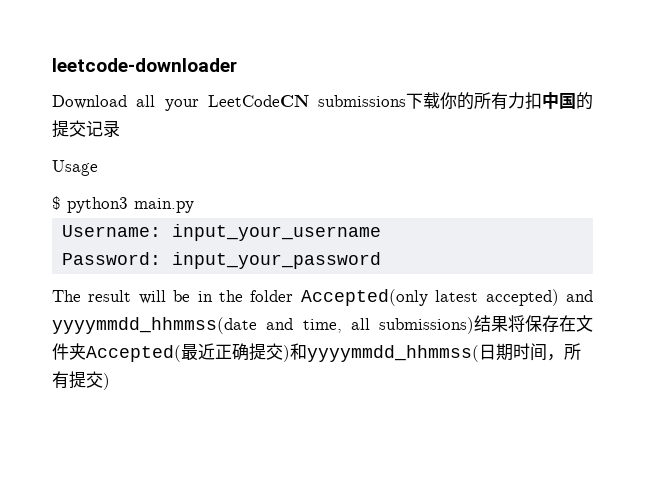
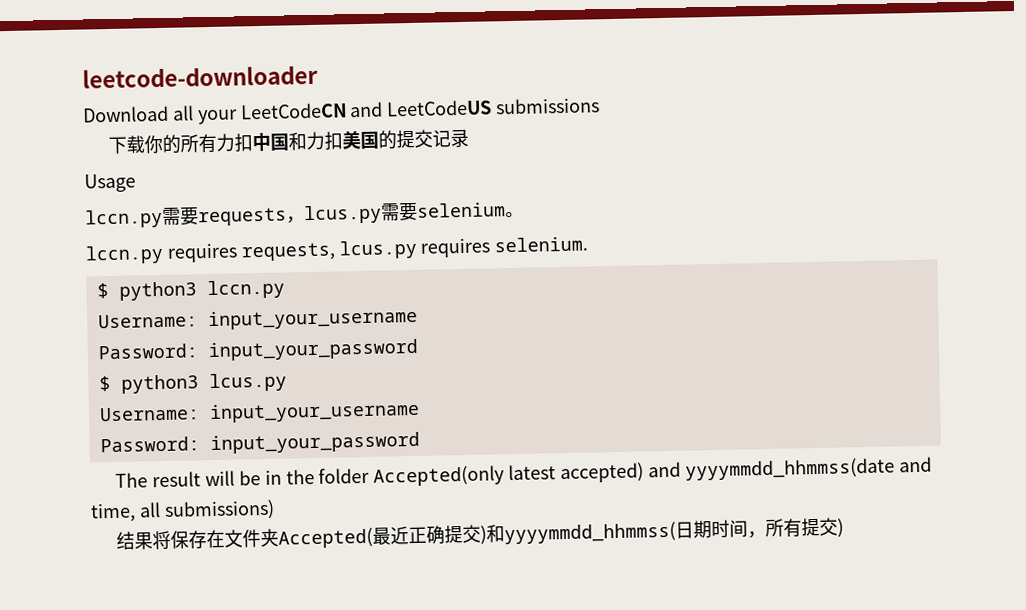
- Download all your LeetCodeCN submissions下载你的所有力扣中国的提交记录
+ Download all your LeetCodeCN and LeetCodeUS submissions
+ 下载你的所有力扣中国和力扣美国的提交记录
- $ python3 main.py
+ lccn.py需要requests，lcus.py需要selenium。
+ lccn.py requires requests, lcus.py requires selenium.
+ $ python3 lccn.py
+ Username: input_your_username
+ Password: input_your_password
+ $ python3 lcus.py
- The result will be in the folder Accepted(only latest accepted) and yyyymmdd_hhmmss(date and time, all submissions)结果将保存在文件夹Accepted(最近正确提交)和yyyymmdd_hhmmss(日期时间，所有提交)
+ The result will be in the folder Accepted(only latest accepted) and yyyymmdd_hhmmss(date and time, all submissions)
+ 结果将保存在文件夹Accepted(最近正确提交)和yyyymmdd_hhmmss(日期时间，所有提交)

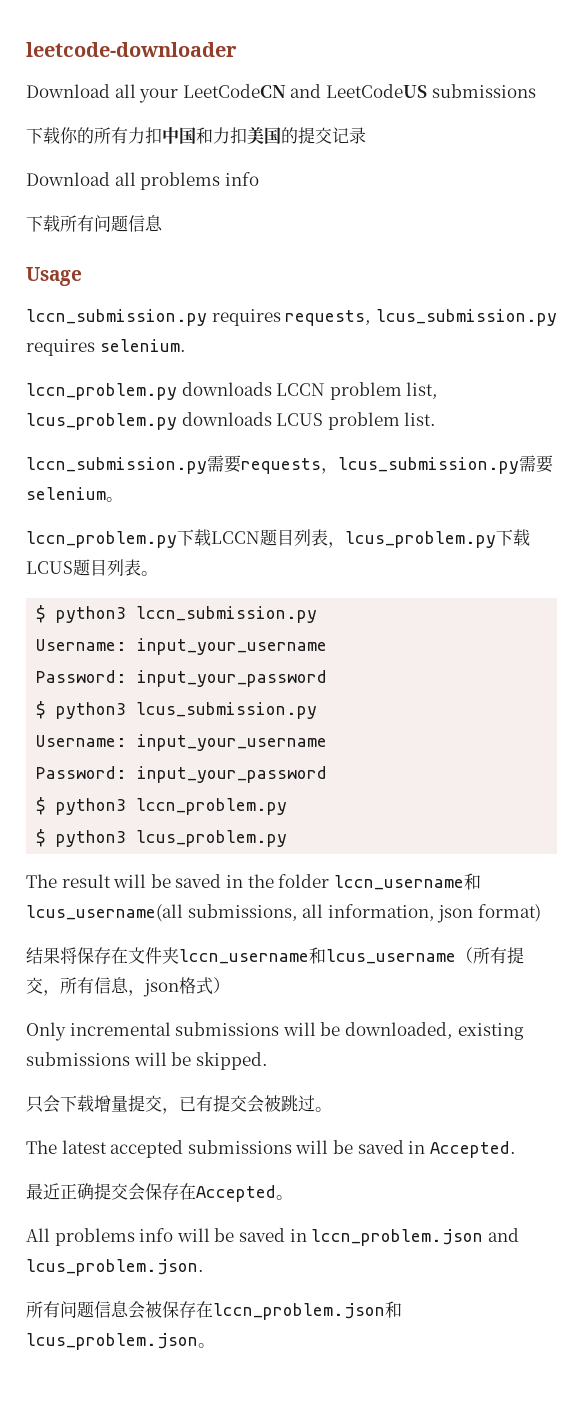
+ Download all problems info
+ 下载所有问题信息
  Usage
- lccn.py需要requests，lcus.py需要selenium。
+ lccn_submission.py requires requests, lcus_submission.py requires selenium.
+ lccn_problem.py downloads LCCN problem list, lcus_problem.py downloads LCUS problem list.
+ lccn_submission.py需要requests，lcus_submission.py需要selenium。
- lccn.py requires requests, lcus.py requires selenium.
- $ python3 lccn.py
+ lccn_problem.py下载LCCN题目列表，lcus_problem.py下载LCUS题目列表。
+ $ python3 lccn_submission.py
  Username: input_your_username
  Password: input_your_password
- $ python3 lcus.py
+ $ python3 lcus_submission.py
  Username: input_your_username
  Password: input_your_password
+ $ python3 lccn_problem.py
+ $ python3 lcus_problem.py
- The result will be in the folder Accepted(only latest accepted) and yyyymmdd_hhmmss(date and time, all submissions)
+ The result will be saved in the folder lccn_username和lcus_username(all submissions, all information, json format)
- 结果将保存在文件夹Accepted(最近正确提交)和yyyymmdd_hhmmss(日期时间，所有提交)
+ 结果将保存在文件夹lccn_username和lcus_username（所有提交，所有信息，json格式）
+ Only incremental submissions will be downloaded, existing submissions will be skipped.
+ 只会下载增量提交，已有提交会被跳过。
+ The latest accepted submissions will be saved in Accepted.
+ 最近正确提交会保存在Accepted。
+ All problems info will be saved in lccn_problem.json and lcus_problem.json.
+ 所有问题信息会被保存在lccn_problem.json和lcus_problem.json。

